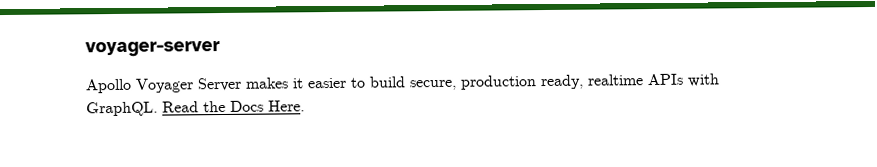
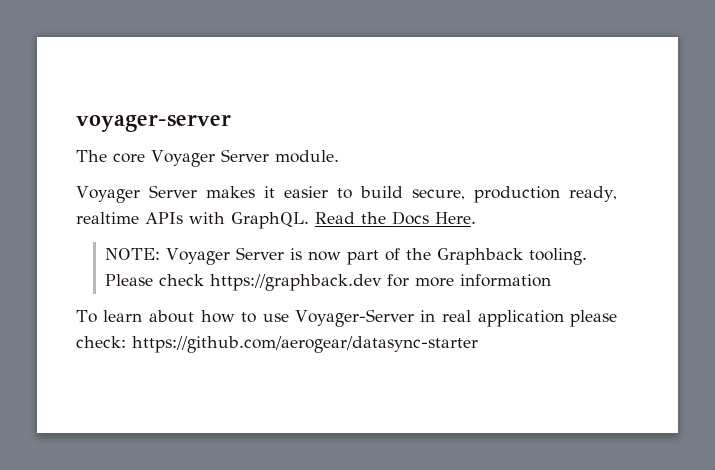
- Apollo Voyager Server makes it easier to build secure, production ready, realtime APIs with GraphQL.
+ The core Voyager Server module.
+ Voyager Server makes it easier to build secure, production ready, realtime APIs with GraphQL.
+ NOTE: Voyager Server is now part of the Graphback tooling. Please check https://graphback.dev for more information
+ To learn about how to use Voyager-Server in real application please check: https://github.com/aerogear/datasync-starter

